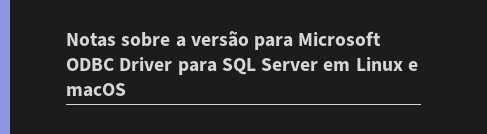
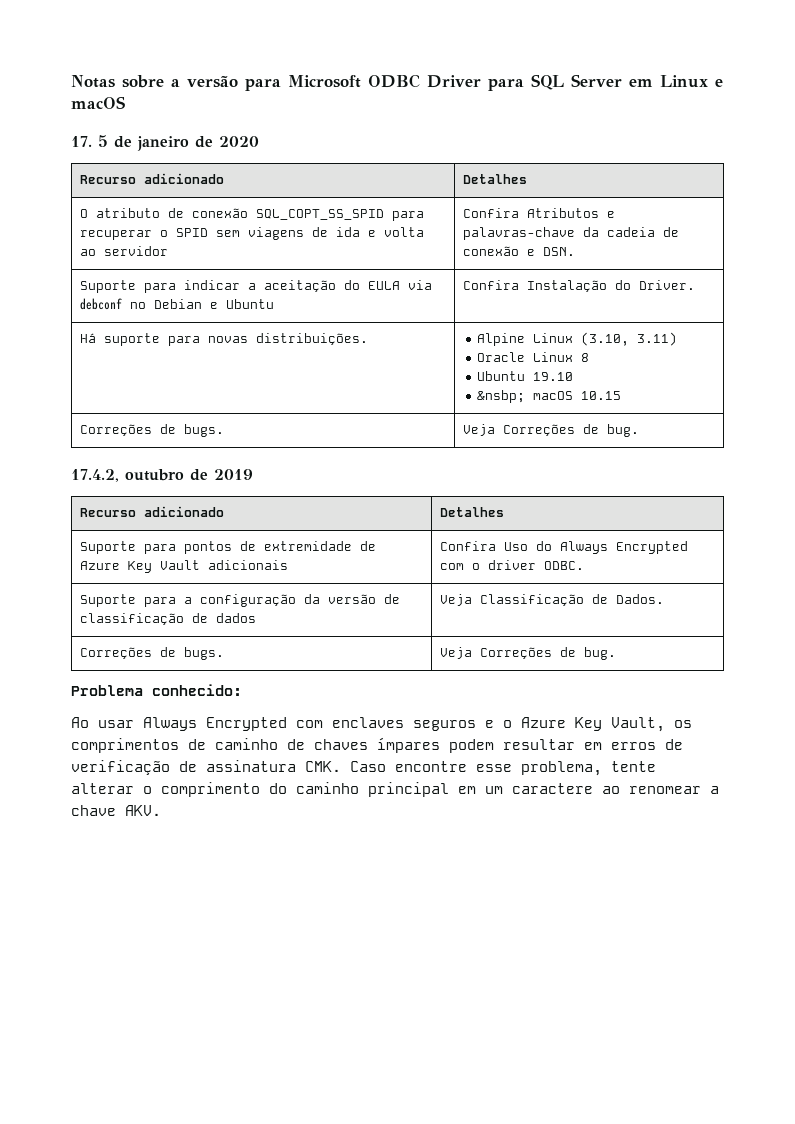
+ 17. 5 de janeiro de 2020
+ Recurso adicionado | Detalhes
+ O atributo de conexão SQL_COPT_SS_SPID para recuperar o SPID sem viagens de ida e volta ao servidor | Confira Atributos e palavras-chave da cadeia de conexão e DSN.
+ Suporte para indicar a aceitação do EULA via debconf no Debian e Ubuntu | Confira Instalação do Driver.
+ Há suporte para novas distribuições. | Alpine Linux (3.10, 3.11)
+ Oracle Linux 8
+ Ubuntu 19.10
+ &nsbp; macOS 10.15
+ Correções de bugs. | Veja Correções de bug.
+ 17.4.2, outubro de 2019
+ Recurso adicionado | Detalhes
+ Suporte para pontos de extremidade de Azure Key Vault adicionais | Confira Uso do Always Encrypted com o driver ODBC.
+ Suporte para a configuração da versão de classificação de dados | Veja Classificação de Dados.
+ Correções de bugs. | Veja Correções de bug.
+ Problema conhecido:
+ Ao usar Always Encrypted com enclaves seguros e o Azure Key Vault, os comprimentos de caminho de chaves ímpares podem resultar em erros de verificação de assinatura CMK. Caso encontre esse problema, tente alterar o comprimento do caminho principal em um caractere ao renomear a chave AKV.

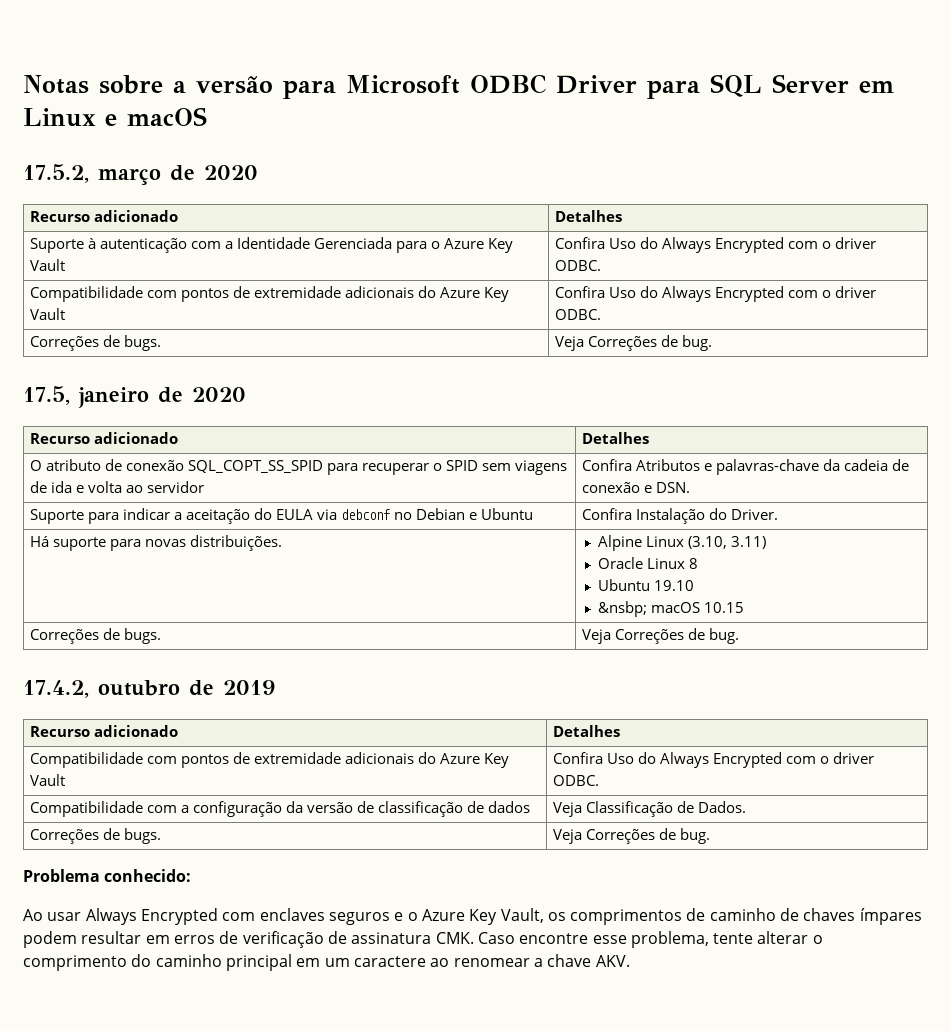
- 17. 5 de janeiro de 2020
+ 17.5.2, março de 2020
+ Recurso adicionado | Detalhes
+ Suporte à autenticação com a Identidade Gerenciada para o Azure Key Vault | Confira Uso do Always Encrypted com o driver ODBC.
+ Compatibilidade com pontos de extremidade adicionais do Azure Key Vault | Confira Uso do Always Encrypted com o driver ODBC.
+ Correções de bugs. | Veja Correções de bug.
+ 17.5, janeiro de 2020
  17.4.2, outubro de 2019
  Recurso adicionado | Detalhes
- Suporte para pontos de extremidade de Azure Key Vault adicionais | Confira Uso do Always Encrypted com o driver ODBC.
- Suporte para a configuração da versão de classificação de dados | Veja Classificação de Dados.
+ Compatibilidade com pontos de extremidade adicionais do Azure Key Vault | Confira Uso do Always Encrypted com o driver ODBC.
+ Compatibilidade com a configuração da versão de classificação de dados | Veja Classificação de Dados.

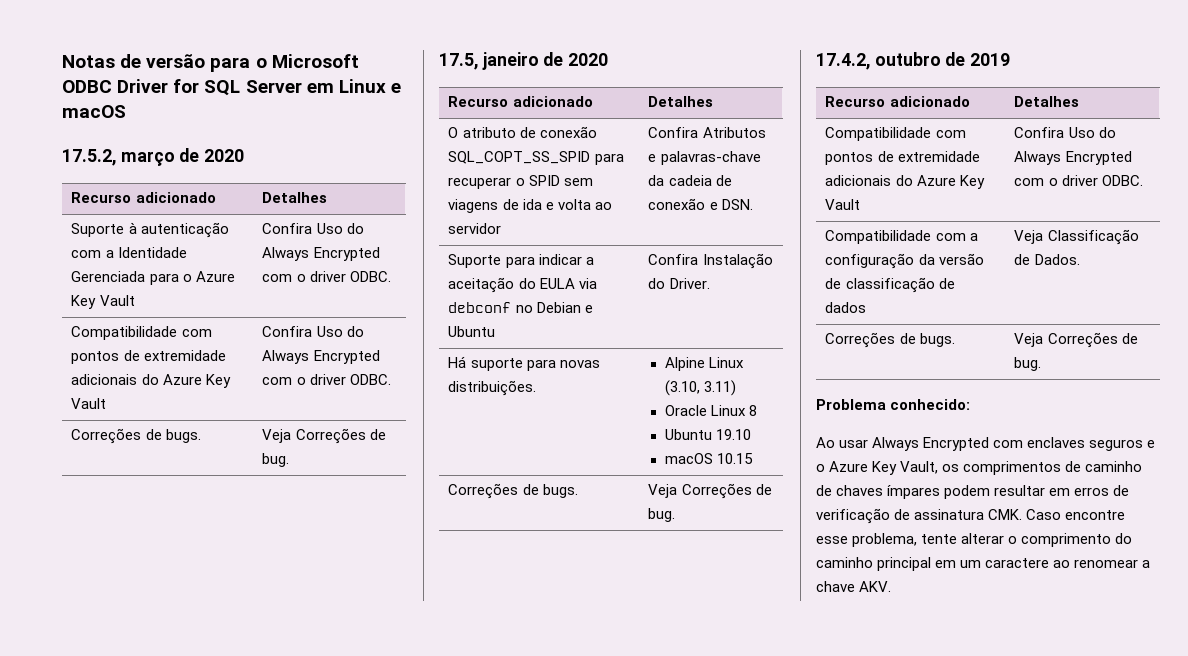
- Notas sobre a versão para Microsoft ODBC Driver para SQL Server em Linux e macOS
+ Notas de versão para o Microsoft ODBC Driver for SQL Server em Linux e macOS
  Há suporte para novas distribuições. | Alpine Linux (3.10, 3.11)
  Oracle Linux 8
  Ubuntu 19.10
- &nsbp; macOS 10.15
+ macOS 10.15

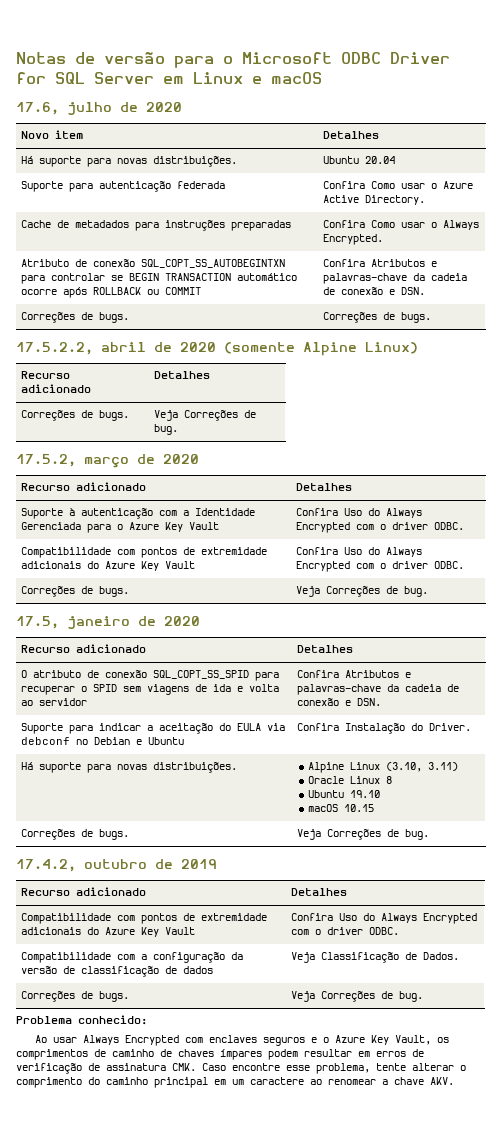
+ 17.6, julho de 2020
+ Novo item | Detalhes
+ Há suporte para novas distribuições. | Ubuntu 20.04
+ Suporte para autenticação federada | Confira Como usar o Azure Active Directory.
+ Cache de metadados para instruções preparadas | Confira Como usar o Always Encrypted.
+ Atributo de conexão SQL_COPT_SS_AUTOBEGINTXN para controlar se BEGIN TRANSACTION automático ocorre após ROLLBACK ou COMMIT | Confira Atributos e palavras-chave da cadeia de conexão e DSN.
+ Correções de bugs. | Correções de bugs.
+ 17.5.2.2, abril de 2020 (somente Alpine Linux)
+ Recurso adicionado | Detalhes
+ Correções de bugs. | Veja Correções de bug.

